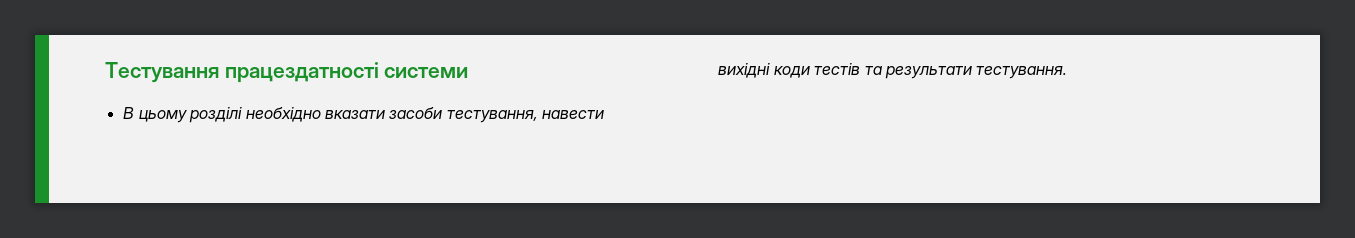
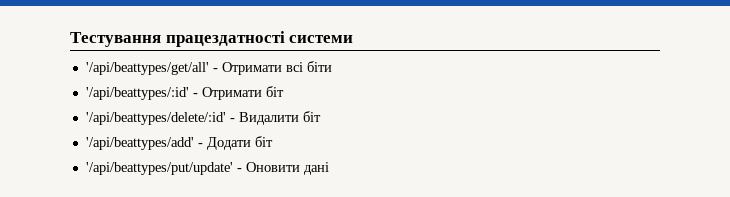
- В цьому розділі необхідно вказати засоби тестування, навести вихідні коди тестів та результати тестування.
+ '/api/beattypes/get/all' - Отримати всі біти
+ '/api/beattypes/:id' - Отримати біт
+ '/api/beattypes/delete/:id' - Видалити біт
+ '/api/beattypes/add' - Додати біт
+ '/api/beattypes/put/update' - Оновити дані

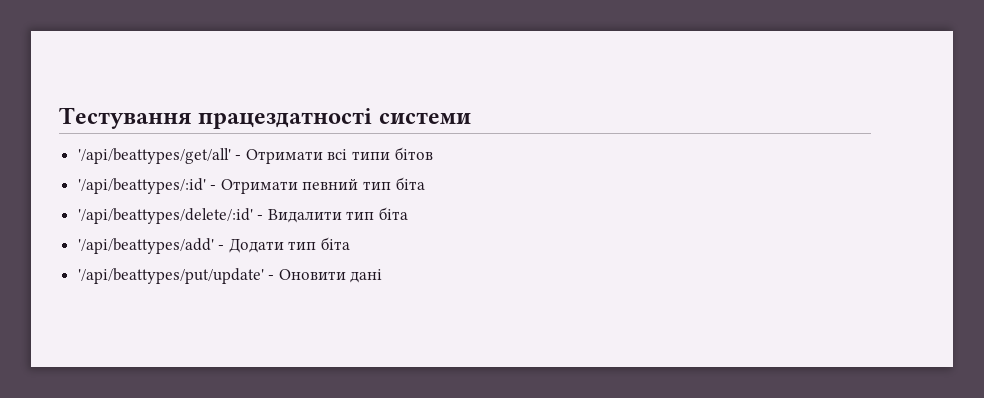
- '/api/beattypes/get/all' - Отримати всі біти
+ '/api/beattypes/get/all' - Отримати всі типи бітов
- '/api/beattypes/:id' - Отримати біт
+ '/api/beattypes/:id' - Отримати певний тип біта
- '/api/beattypes/delete/:id' - Видалити біт
+ '/api/beattypes/delete/:id' - Видалити тип біта
- '/api/beattypes/add' - Додати біт
+ '/api/beattypes/add' - Додати тип біта

